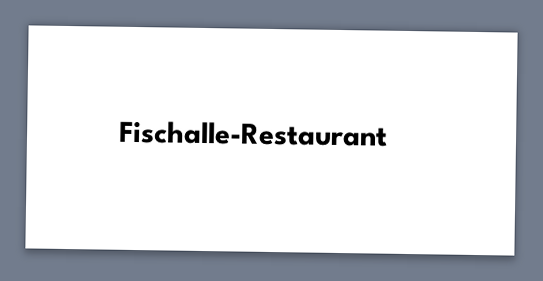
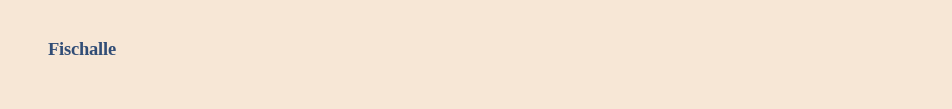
- Fischalle-Restaurant
+ Fischalle

